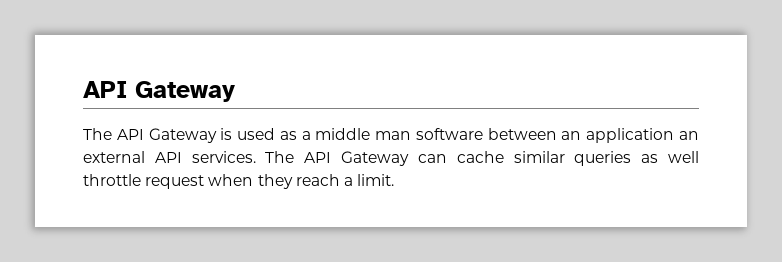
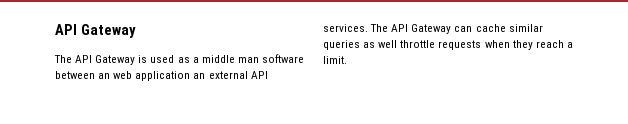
- The API Gateway is used as a middle man software between an application an external API services.
+ The API Gateway is used as a middle man software between an web application an external API services.
- The API Gateway can cache similar queries as well throttle request when they reach a limit.
+ The API Gateway can cache similar queries as well throttle requests when they reach a limit.

